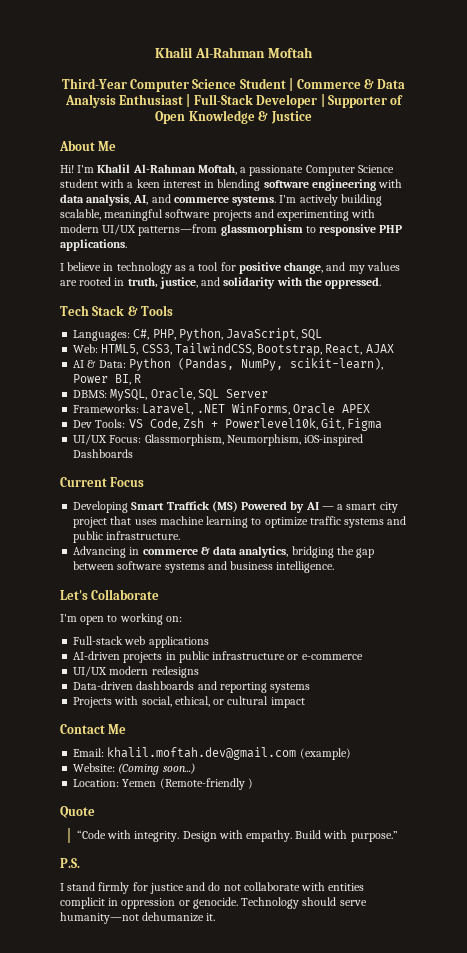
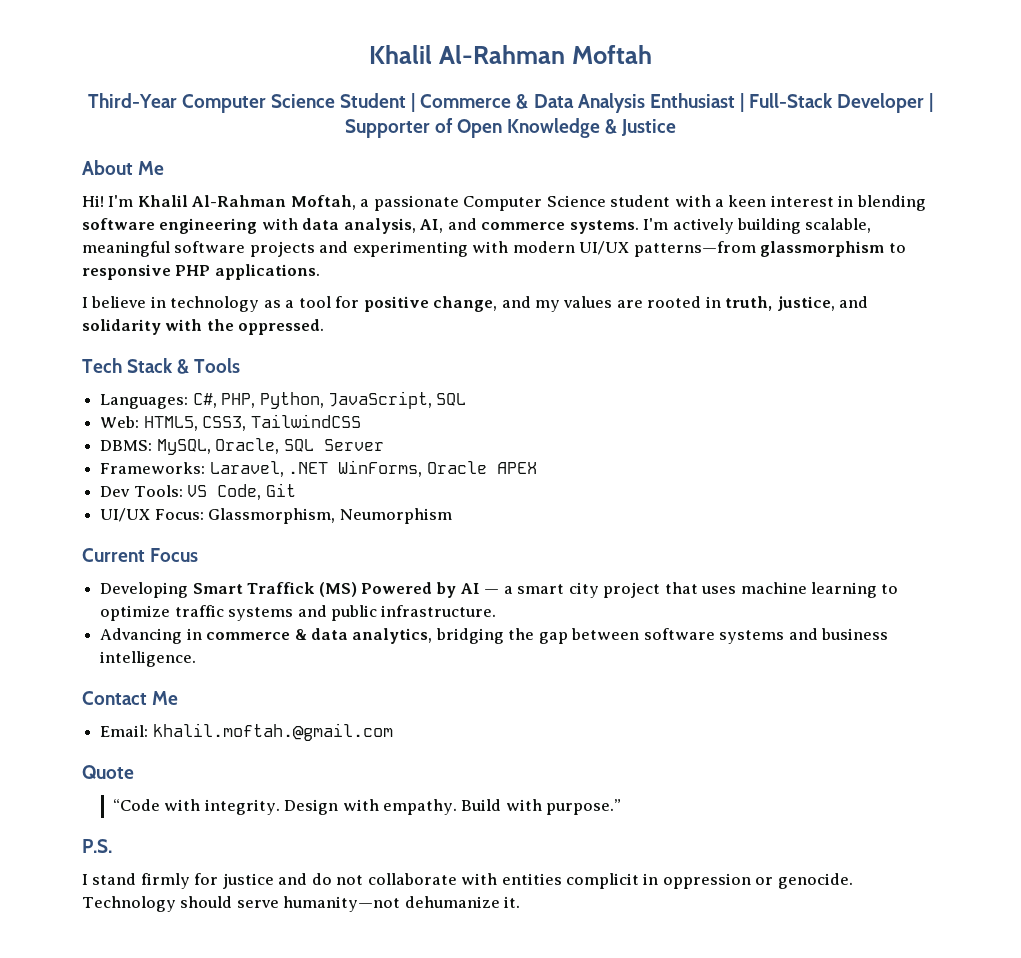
- Web: HTML5, CSS3, TailwindCSS, Bootstrap, React, AJAX
- AI & Data: Python (Pandas, NumPy, scikit-learn), Power BI, R
+ Web: HTML5, CSS3, TailwindCSS
- Dev Tools: VS Code, Zsh + Powerlevel10k, Git, Figma
+ Dev Tools: VS Code, Git
- UI/UX Focus: Glassmorphism, Neumorphism, iOS-inspired Dashboards
+ UI/UX Focus: Glassmorphism, Neumorphism
- Let's Collaborate
- I'm open to working on:
- Full-stack web applications
- AI-driven projects in public infrastructure or e-commerce
- UI/UX modern redesigns
- Data-driven dashboards and reporting systems
- Projects with social, ethical, or cultural impact
  Contact Me
- Email: khalil.moftah.dev@gmail.com (example)
- Website: (Coming soon...)
- Location: Yemen (Remote-friendly )
+ Email: khalil.moftah.@gmail.com

